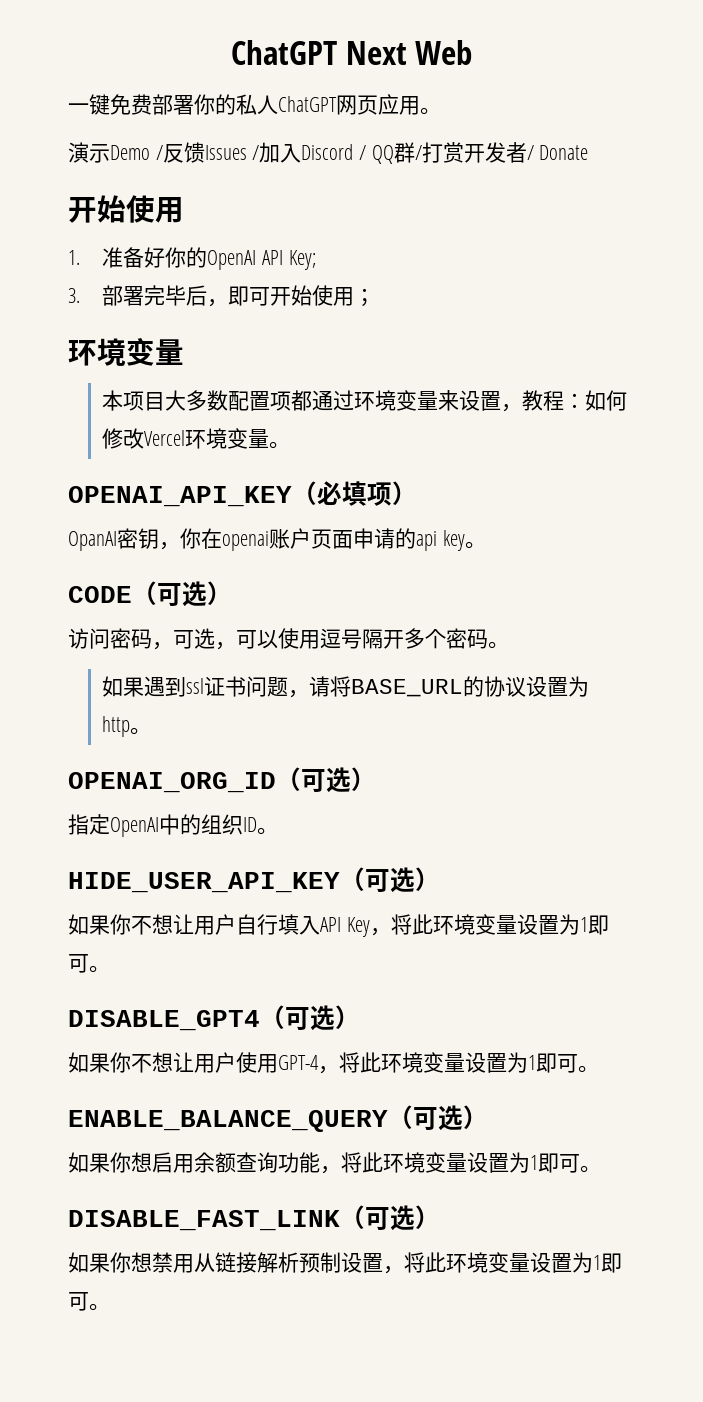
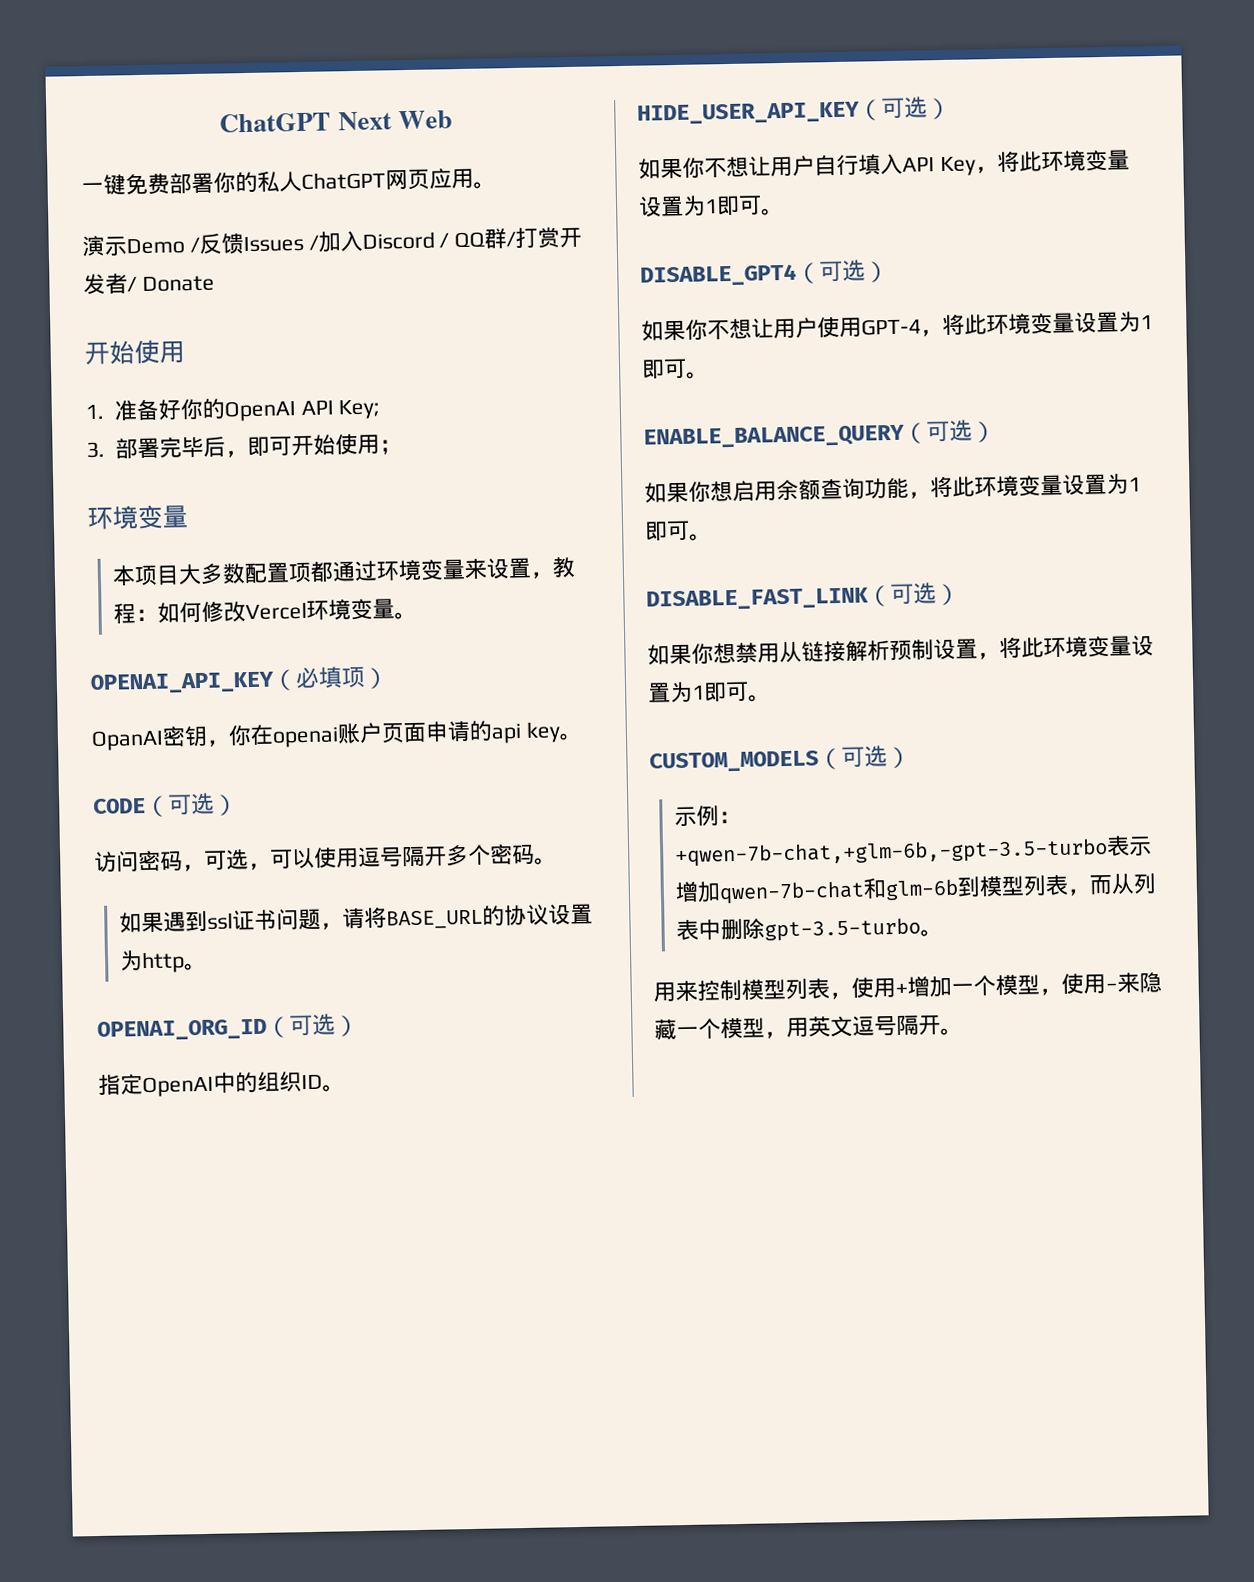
+ CUSTOM_MODELS（可选）
+ 示例：+qwen-7b-chat,+glm-6b,-gpt-3.5-turbo表示增加qwen-7b-chat和glm-6b到模型列表，而从列表中删除gpt-3.5-turbo。
+ 用来控制模型列表，使用+增加一个模型，使用-来隐藏一个模型，用英文逗号隔开。

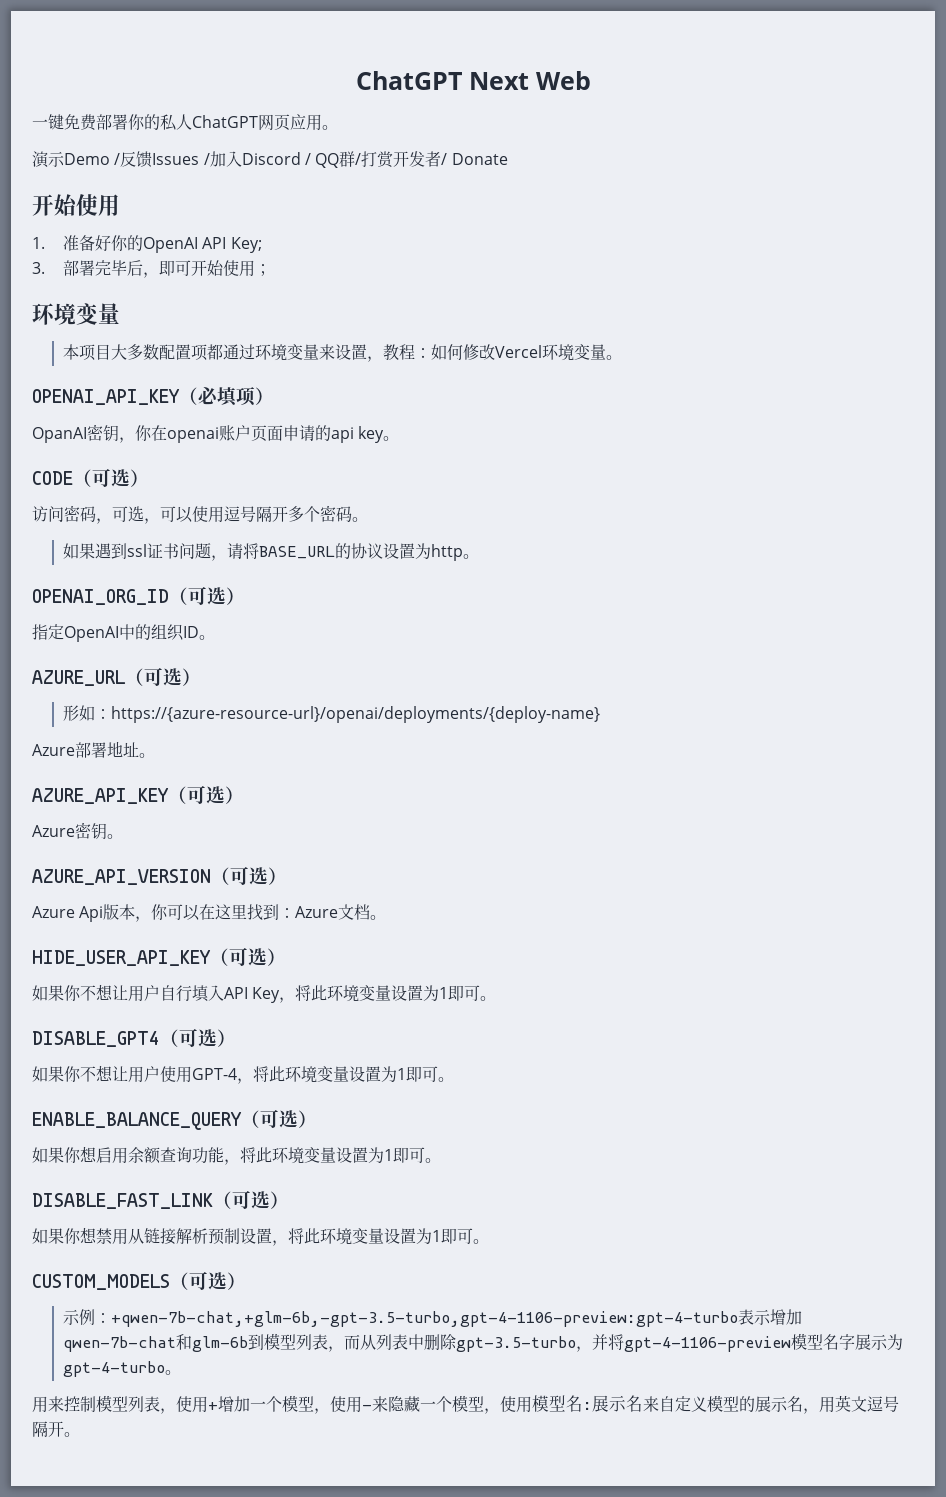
+ AZURE_URL（可选）
+ 形如：https://{azure-resource-url}/openai/deployments/{deploy-name}
+ Azure部署地址。
+ AZURE_API_KEY（可选）
+ Azure密钥。
+ AZURE_API_VERSION（可选）
+ Azure Api版本，你可以在这里找到：Azure文档。
- 示例：+qwen-7b-chat,+glm-6b,-gpt-3.5-turbo表示增加qwen-7b-chat和glm-6b到模型列表，而从列表中删除gpt-3.5-turbo。
+ 示例：+qwen-7b-chat,+glm-6b,-gpt-3.5-turbo,gpt-4-1106-preview:gpt-4-turbo表示增加qwen-7b-chat和glm-6b到模型列表，而从列表中删除gpt-3.5-turbo，并将gpt-4-1106-preview模型名字展示为gpt-4-turbo。
- 用来控制模型列表，使用+增加一个模型，使用-来隐藏一个模型，用英文逗号隔开。
+ 用来控制模型列表，使用+增加一个模型，使用-来隐藏一个模型，使用模型名:展示名来自定义模型的展示名，用英文逗号隔开。

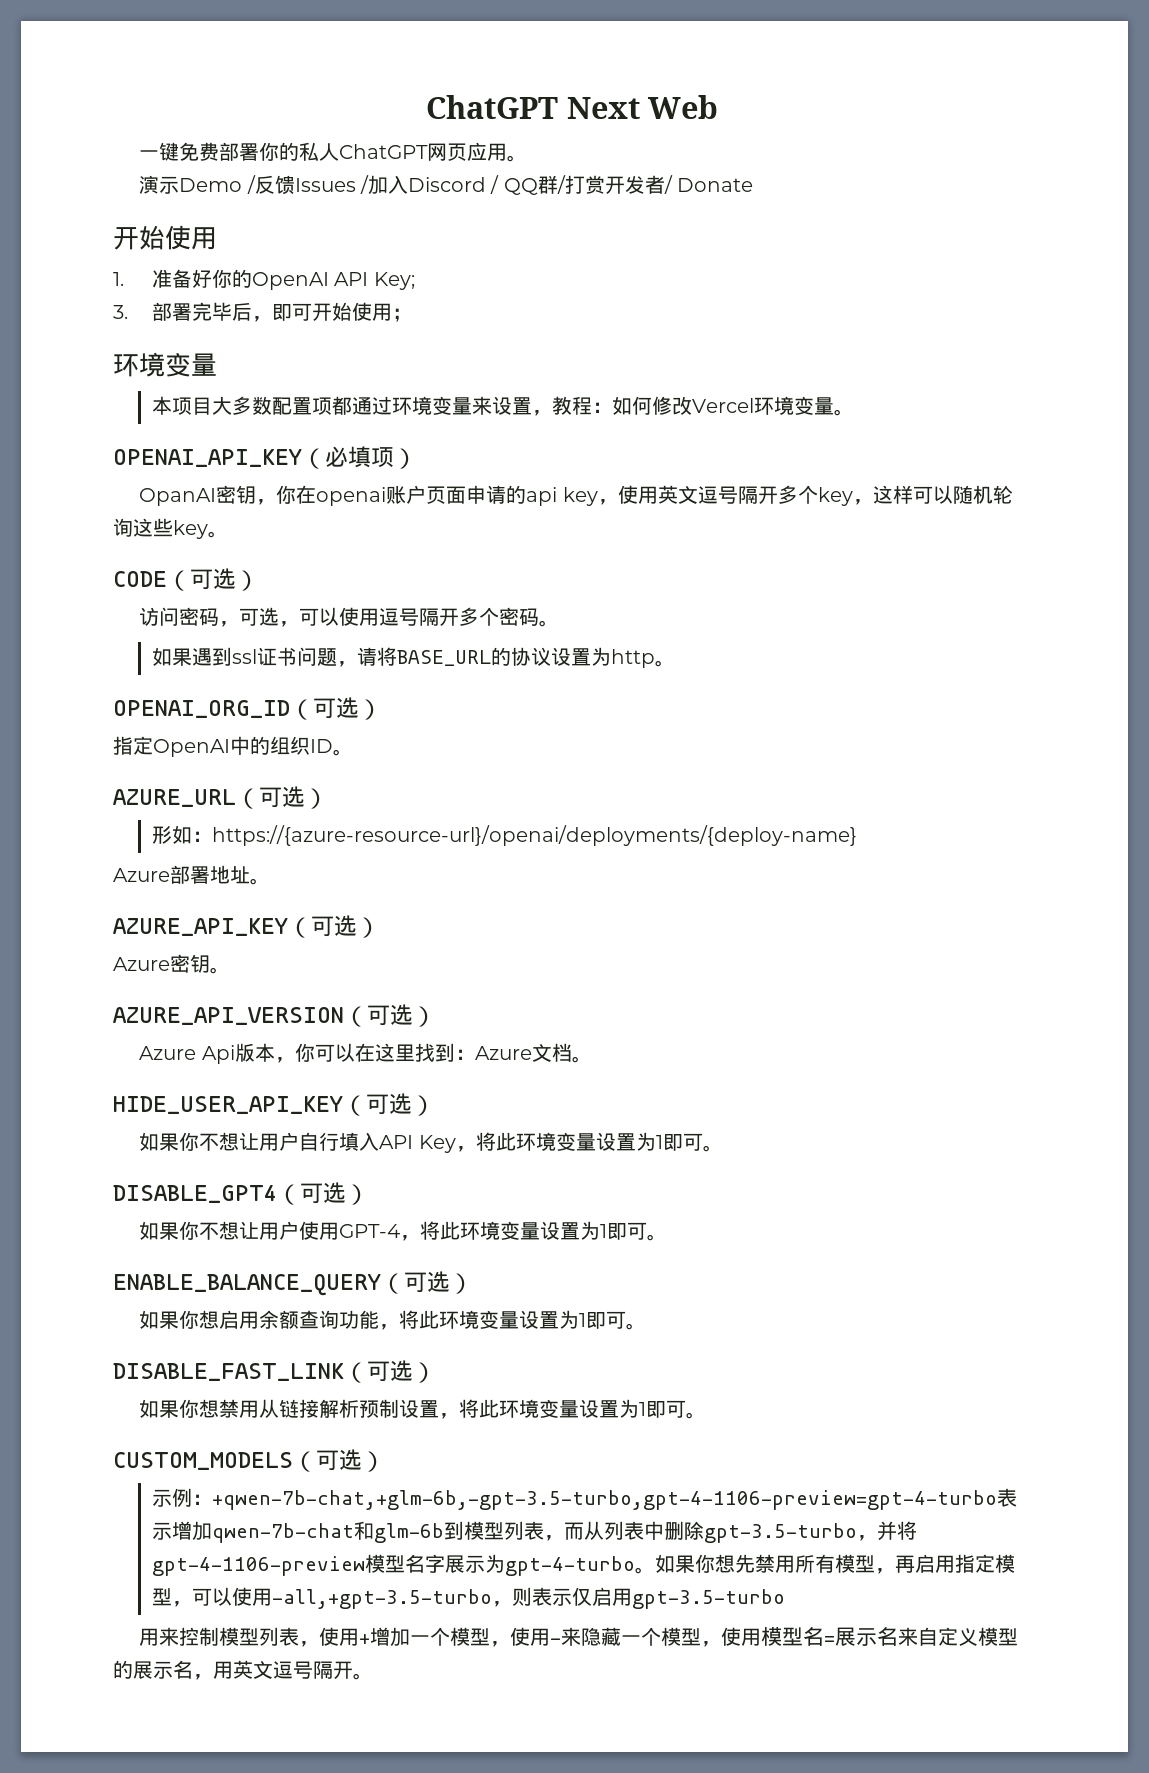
- OpanAI密钥，你在openai账户页面申请的api key。
+ OpanAI密钥，你在openai账户页面申请的api key，使用英文逗号隔开多个key，这样可以随机轮询这些key。
- 示例：+qwen-7b-chat,+glm-6b,-gpt-3.5-turbo,gpt-4-1106-preview:gpt-4-turbo表示增加qwen-7b-chat和glm-6b到模型列表，而从列表中删除gpt-3.5-turbo，并将gpt-4-1106-preview模型名字展示为gpt-4-turbo。
+ 示例：+qwen-7b-chat,+glm-6b,-gpt-3.5-turbo,gpt-4-1106-preview=gpt-4-turbo表示增加qwen-7b-chat和glm-6b到模型列表，而从列表中删除gpt-3.5-turbo，并将gpt-4-1106-preview模型名字展示为gpt-4-turbo。如果你想先禁用所有模型，再启用指定模型，可以使用-all,+gpt-3.5-turbo，则表示仅启用gpt-3.5-turbo
- 用来控制模型列表，使用+增加一个模型，使用-来隐藏一个模型，使用模型名:展示名来自定义模型的展示名，用英文逗号隔开。
+ 用来控制模型列表，使用+增加一个模型，使用-来隐藏一个模型，使用模型名=展示名来自定义模型的展示名，用英文逗号隔开。

